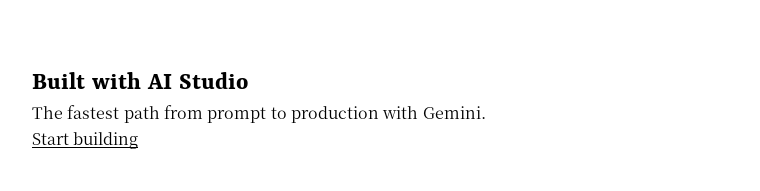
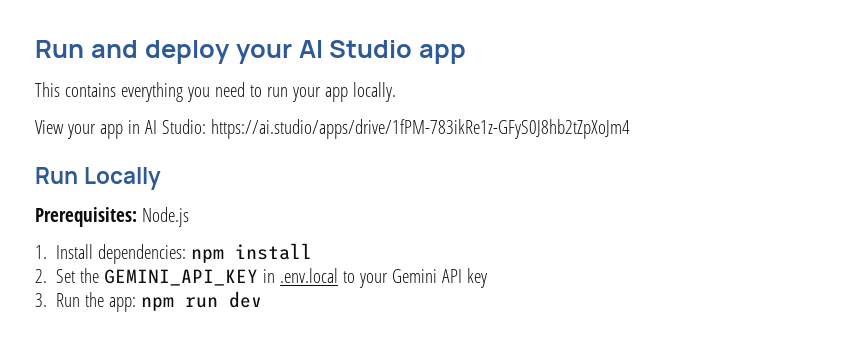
- Built with AI Studio
- The fastest path from prompt to production with Gemini.
- Start building
+ Run and deploy your AI Studio app
+ This contains everything you need to run your app locally.
+ View your app in AI Studio: https://ai.studio/apps/drive/1fPM-783ikRe1z-GFyS0J8hb2tZpXoJm4
+ Run Locally
+ Prerequisites: Node.js
+ 1. Install dependencies: npm install
+ 2. Set the GEMINI_API_KEY in .env.local to your Gemini API key
+ 3. Run the app: npm run dev

